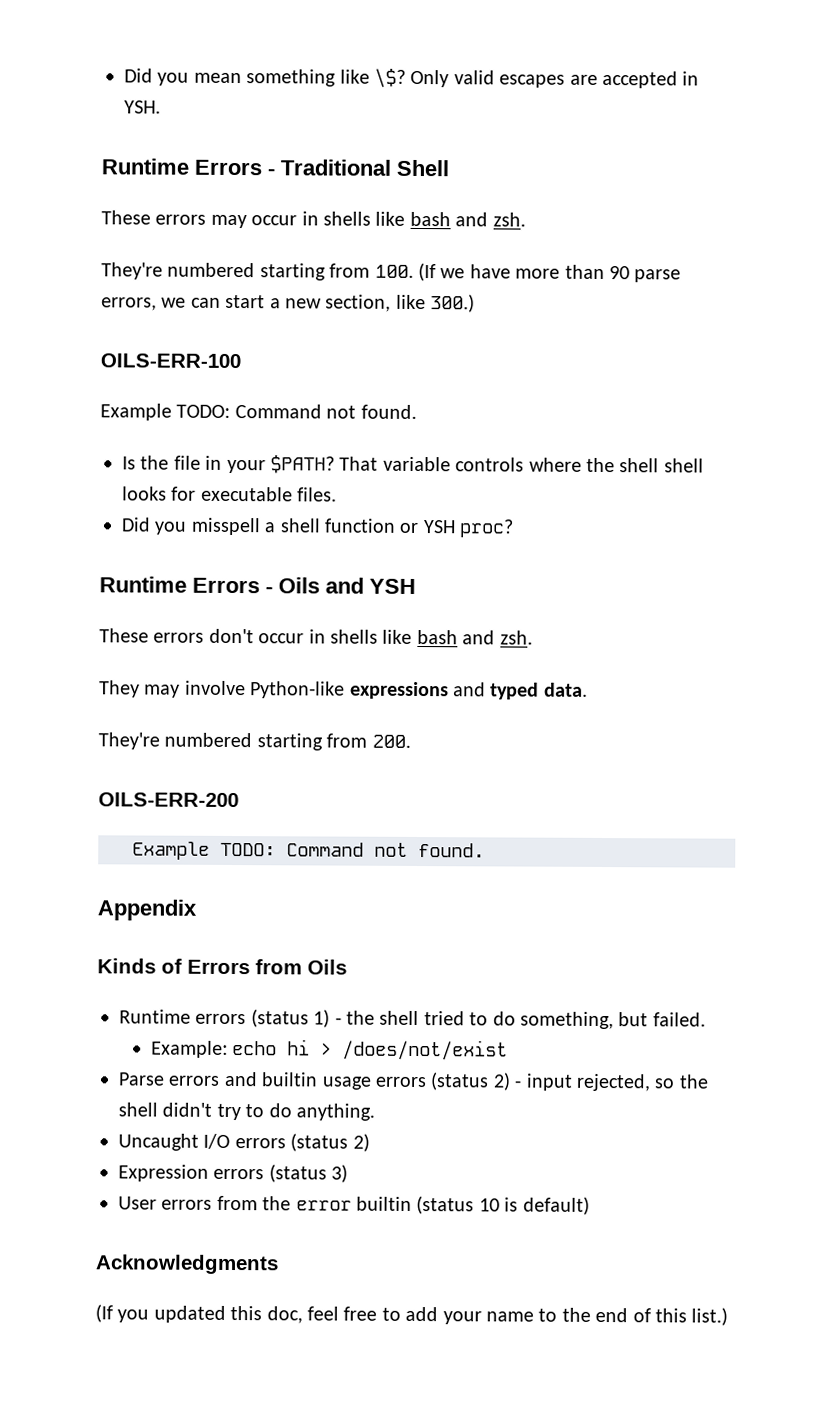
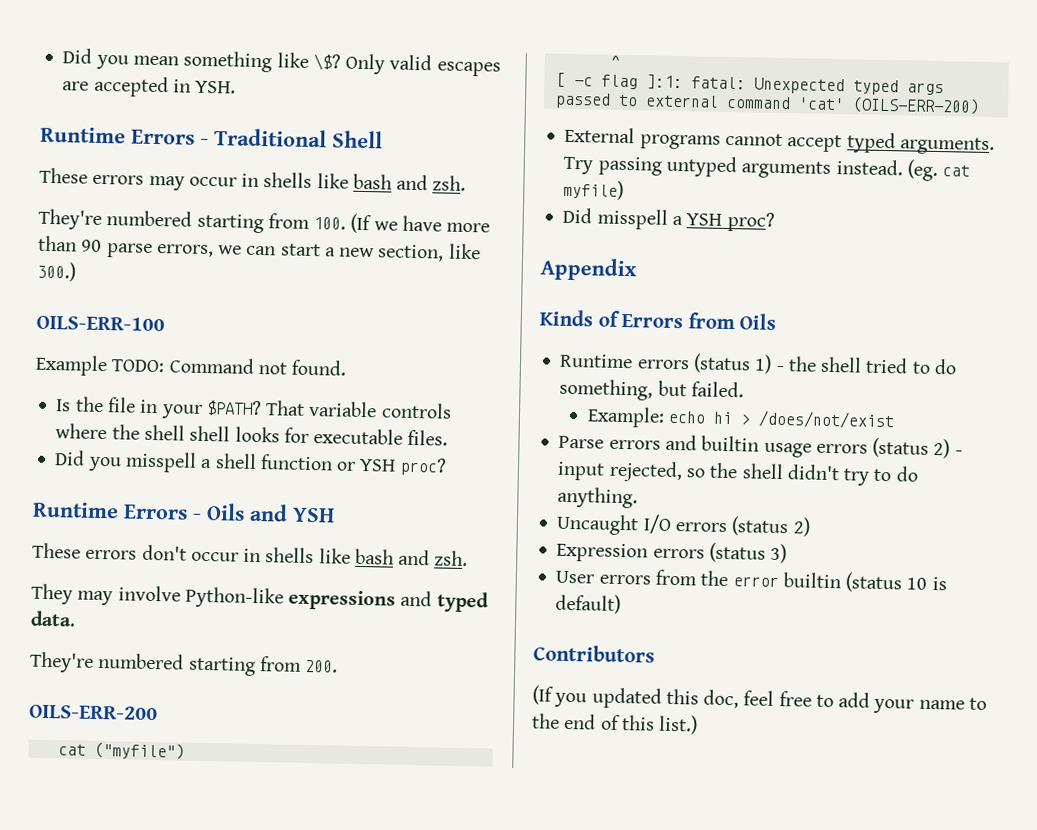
  OILS-ERR-200
- Example TODO: Command not found.
+ cat ("myfile")
+ ^
+ [ -c flag ]:1: fatal: Unexpected typed args passed to external command 'cat' (OILS-ERR-200)
+ External programs cannot accept typed arguments. Try passing untyped arguments instead. (eg. cat myfile)
+ Did misspell a YSH proc?
- Acknowledgments
+ Contributors

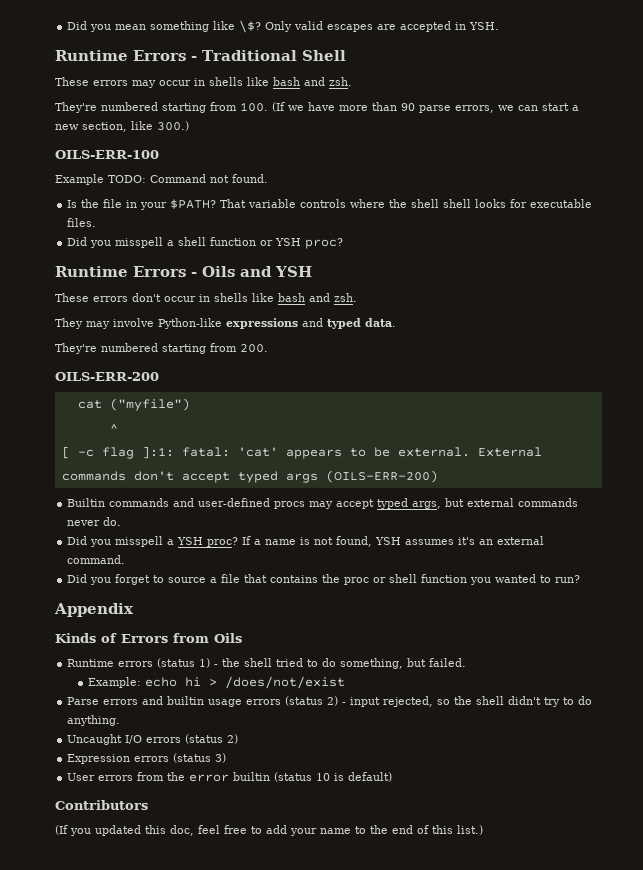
- [ -c flag ]:1: fatal: Unexpected typed args passed to external command 'cat' (OILS-ERR-200)
- External programs cannot accept typed arguments. Try passing untyped arguments instead. (eg. cat myfile)
- Did misspell a YSH proc?
+ [ -c flag ]:1: fatal: 'cat' appears to be external. External commands don't accept typed args (OILS-ERR-200)
+ Builtin commands and user-defined procs may accept typed args, but external commands never do.
+ Did you misspell a YSH proc? If a name is not found, YSH assumes it's an external command.
+ Did you forget to source a file that contains the proc or shell function you wanted to run?

